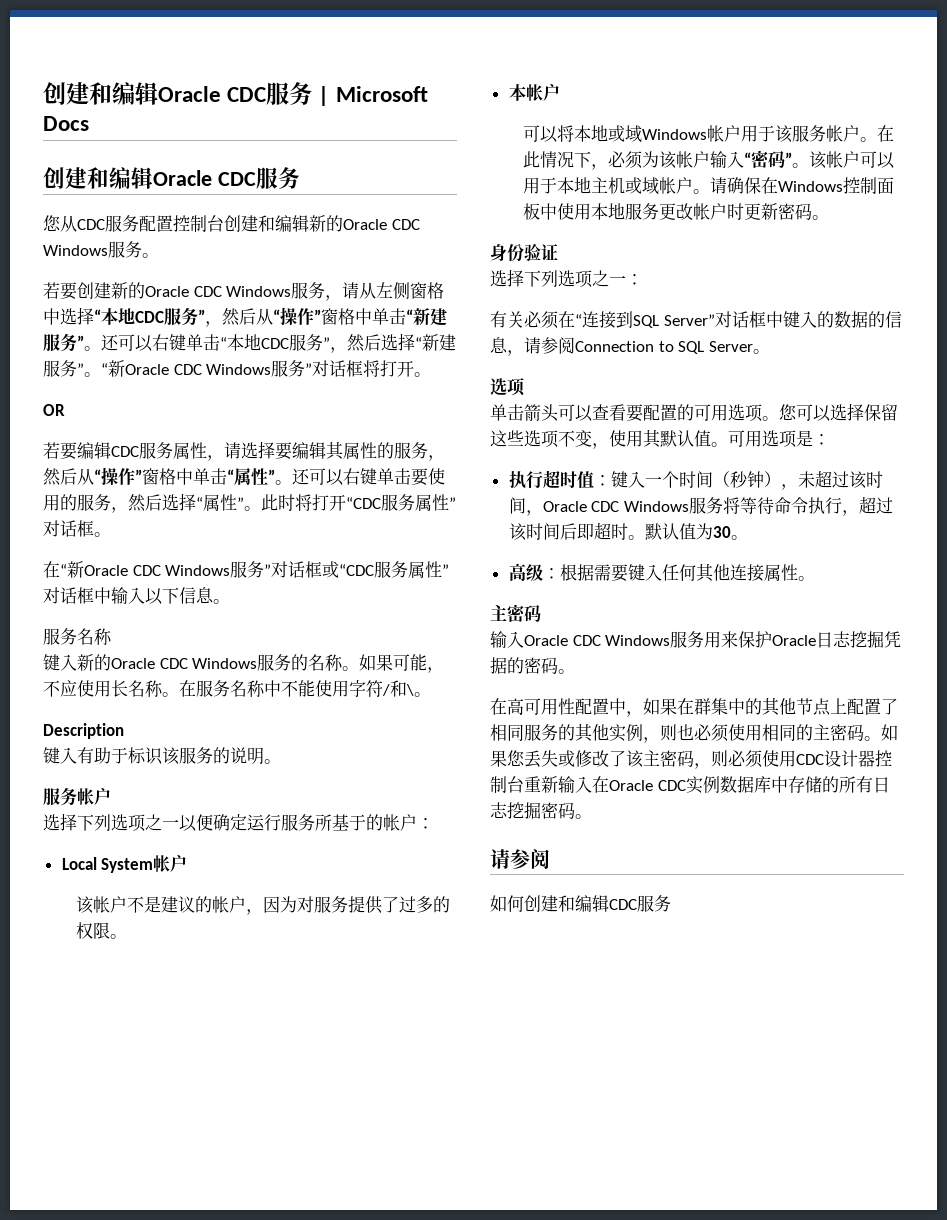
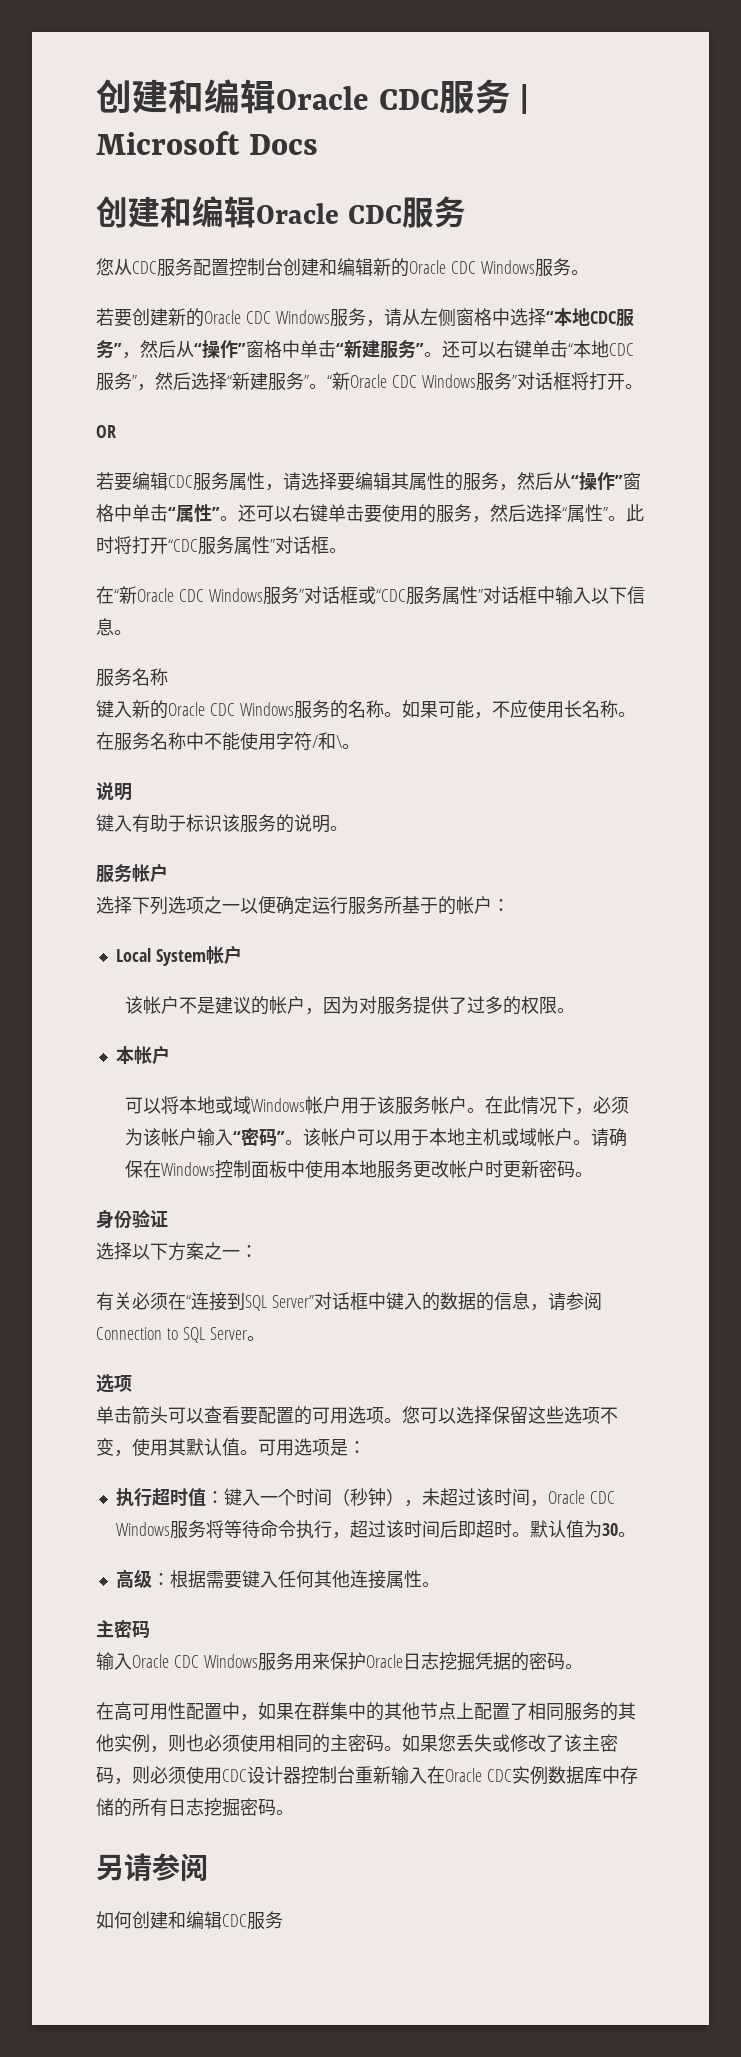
  在服务名称中不能使用字符/和\。
- Description
+ 说明
- 选择下列选项之一：
+ 选择以下方案之一：
  如果您丢失或修改了该主密码，则必须使用CDC设计器控制台重新输入在Oracle CDC实例数据库中存储的所有日志挖掘密码。
- 请参阅
+ 另请参阅

